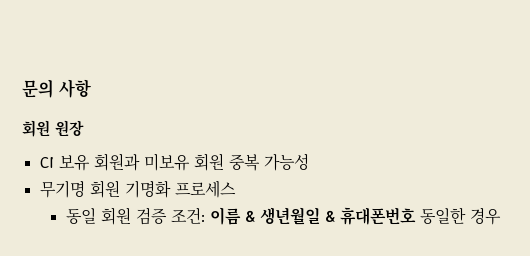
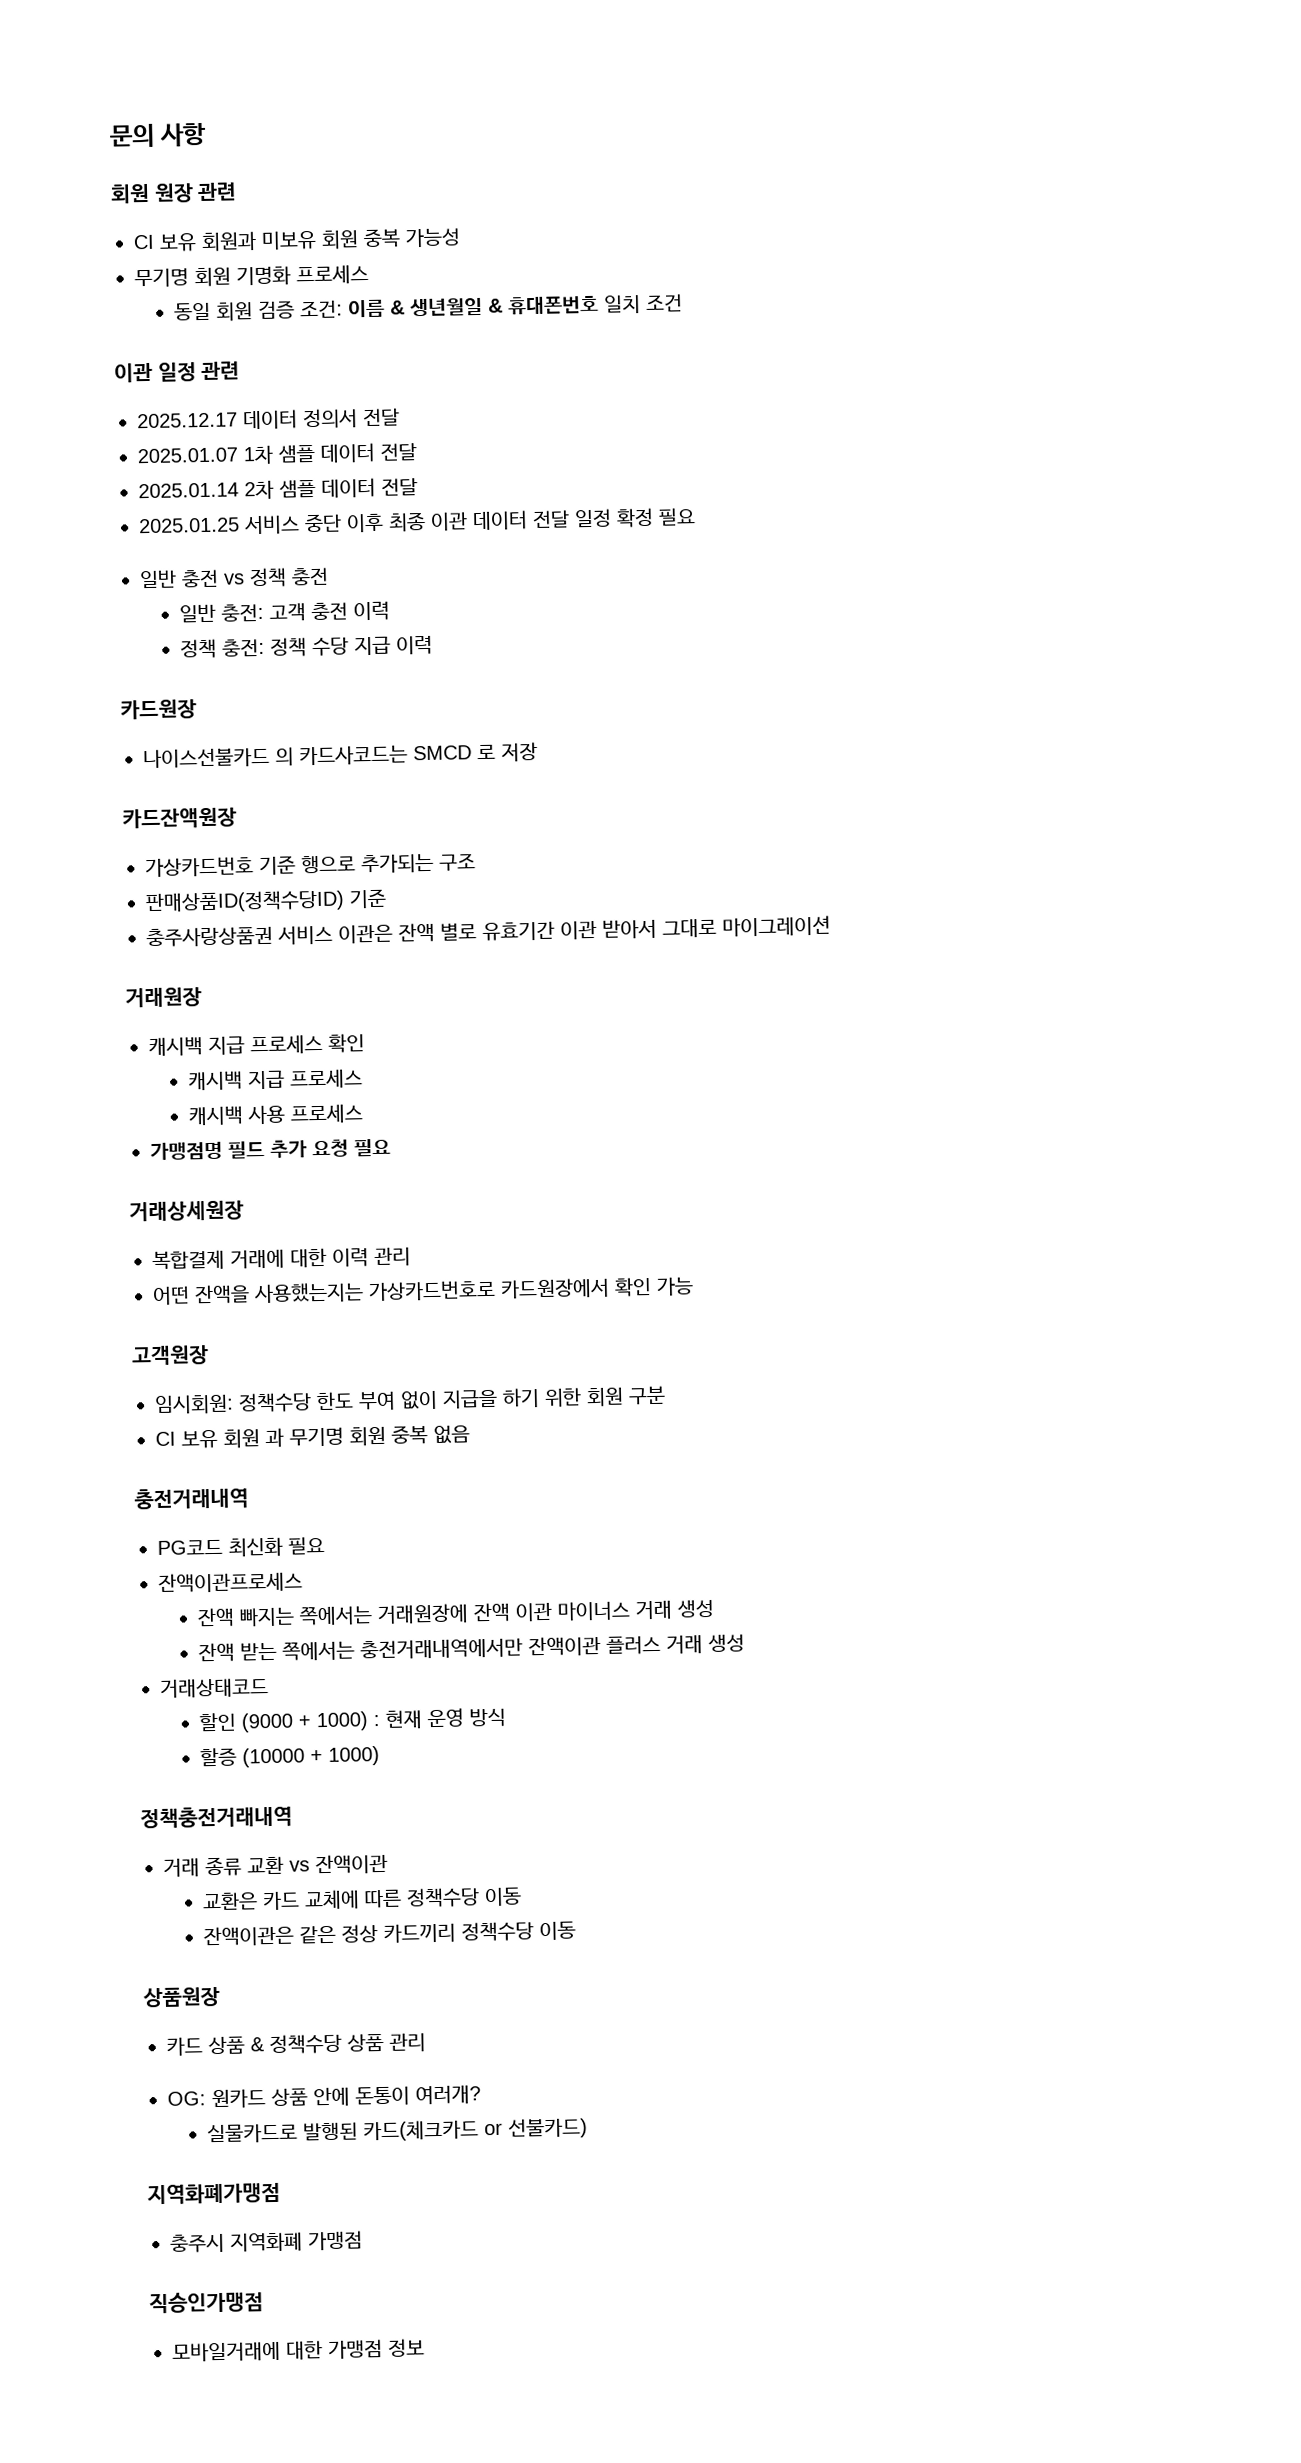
- 회원 원장
+ 회원 원장 관련
- 동일 회원 검증 조건: 이름 & 생년월일 & 휴대폰번호 동일한 경우
+ 동일 회원 검증 조건: 이름 & 생년월일 & 휴대폰번호 일치 조건
+ 이관 일정 관련
+ 2025.12.17 데이터 정의서 전달
+ 2025.01.07 1차 샘플 데이터 전달
+ 2025.01.14 2차 샘플 데이터 전달
+ 2025.01.25 서비스 중단 이후 최종 이관 데이터 전달 일정 확정 필요
+ 일반 충전 vs 정책 충전
+ 일반 충전: 고객 충전 이력
+ 정책 충전: 정책 수당 지급 이력
+ 카드원장
+ 나이스선불카드 의 카드사코드는 SMCD 로 저장
+ 카드잔액원장
+ 가상카드번호 기준 행으로 추가되는 구조
+ 판매상품ID(정책수당ID) 기준
+ 충주사랑상품권 서비스 이관은 잔액 별로 유효기간 이관 받아서 그대로 마이그레이션
+ 거래원장
+ 캐시백 지급 프로세스 확인
+ 캐시백 지급 프로세스
+ 캐시백 사용 프로세스
+ 가맹점명 필드 추가 요청 필요
+ 거래상세원장
+ 복합결제 거래에 대한 이력 관리
+ 어떤 잔액을 사용했는지는 가상카드번호로 카드원장에서 확인 가능
+ 고객원장
+ 임시회원: 정책수당 한도 부여 없이 지급을 하기 위한 회원 구분
+ CI 보유 회원 과 무기명 회원 중복 없음
+ 충전거래내역
+ PG코드 최신화 필요
+ 잔액이관프로세스
+ 잔액 빠지는 쪽에서는 거래원장에 잔액 이관 마이너스 거래 생성
+ 잔액 받는 쪽에서는 충전거래내역에서만 잔액이관 플러스 거래 생성
+ 거래상태코드
+ 할인 (9000 + 1000) : 현재 운영 방식
+ 할증 (10000 + 1000)
+ 정책충전거래내역
+ 거래 종류 교환 vs 잔액이관
+ 교환은 카드 교체에 따른 정책수당 이동
+ 잔액이관은 같은 정상 카드끼리 정책수당 이동
+ 상품원장
+ 카드 상품 & 정책수당 상품 관리
+ OG: 원카드 상품 안에 돈통이 여러개?
+ 실물카드로 발행된 카드(체크카드 or 선불카드)
+ 지역화폐가맹점
+ 충주시 지역화폐 가맹점
+ 직승인가맹점
+ 모바일거래에 대한 가맹점 정보

